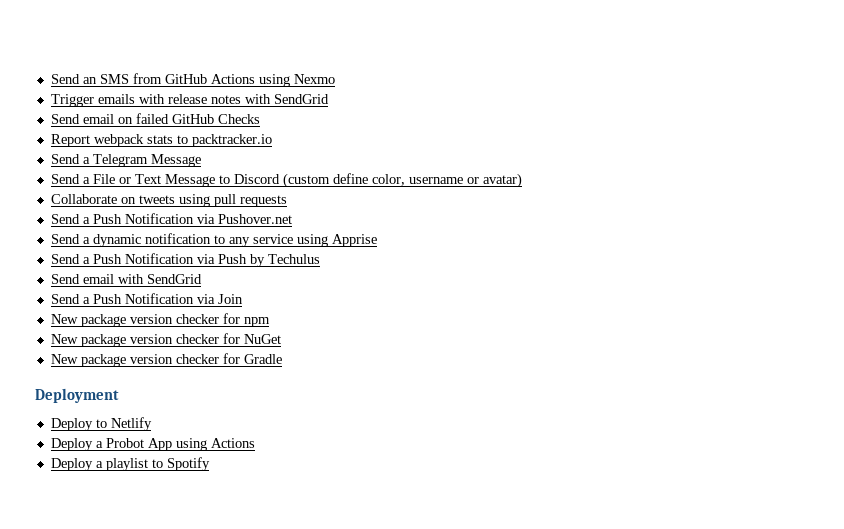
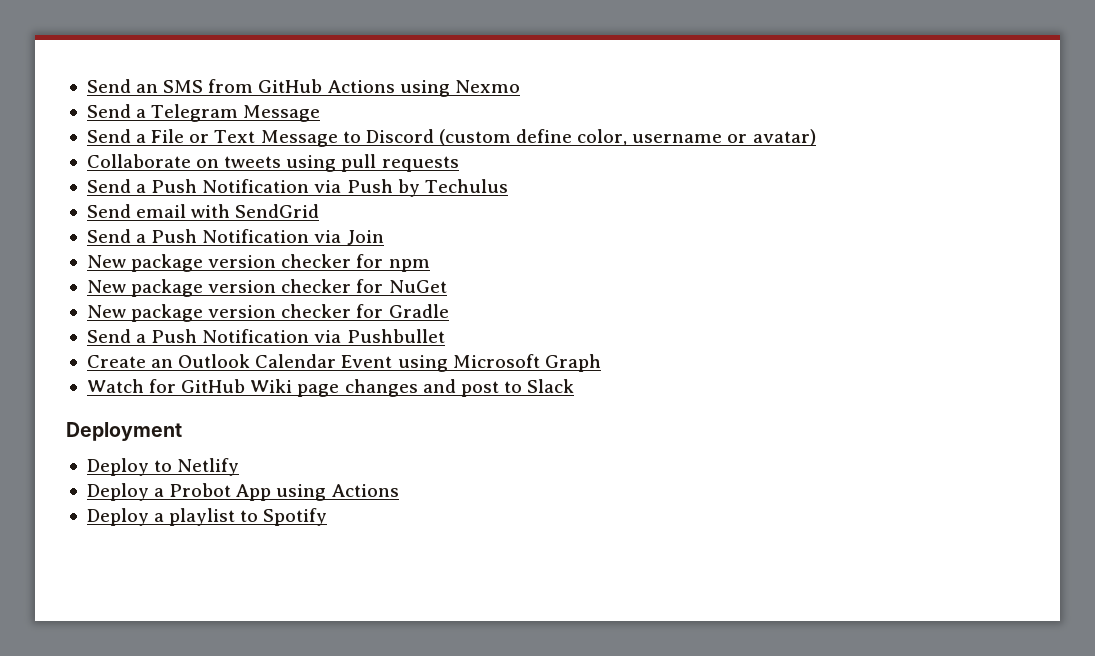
- Trigger emails with release notes with SendGrid
- Send email on failed GitHub Checks
- Report webpack stats to packtracker.io
- Send a Push Notification via Pushover.net
- Send a dynamic notification to any service using Apprise
+ Send a Push Notification via Pushbullet
+ Create an Outlook Calendar Event using Microsoft Graph
+ Watch for GitHub Wiki page changes and post to Slack

